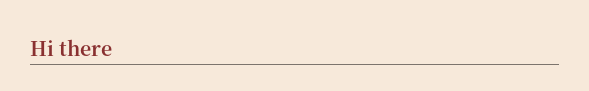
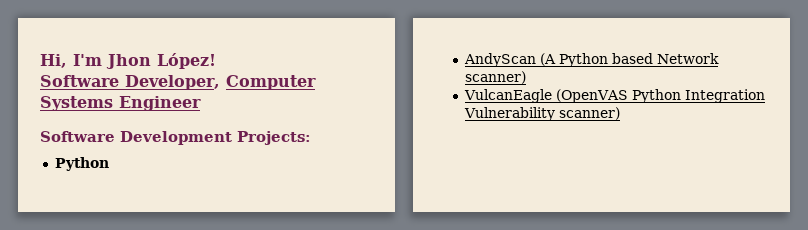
- Hi there
+ Hi, I'm Jhon López!
+ Software Developer, Computer Systems Engineer
+ Software Development Projects:
+ Python
+ AndyScan (A Python based Network scanner)
+ VulcanEagle (OpenVAS Python Integration Vulnerability scanner)

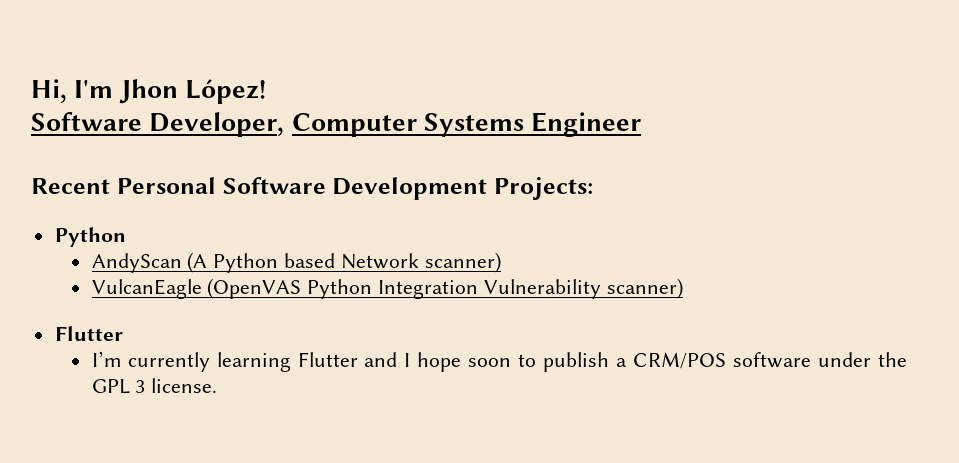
- Software Development Projects:
+ Recent Personal Software Development Projects:
  VulcanEagle (OpenVAS Python Integration Vulnerability scanner)
+ Flutter
+ I’m currently learning Flutter and I hope soon to publish a CRM/POS software under the GPL 3 license.

